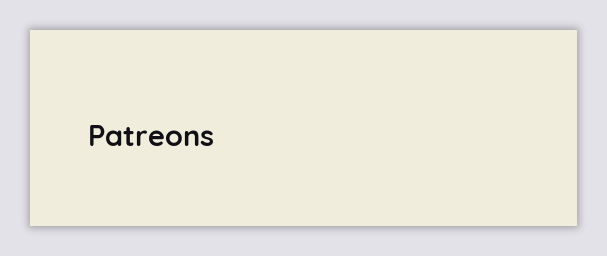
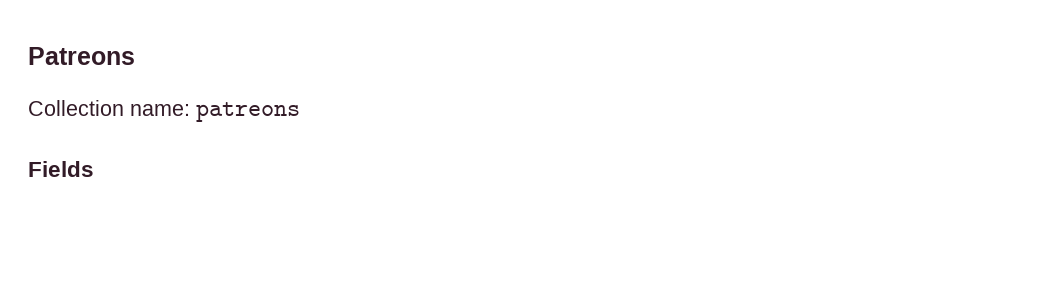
+ Collection name: patreons
+ Fields

